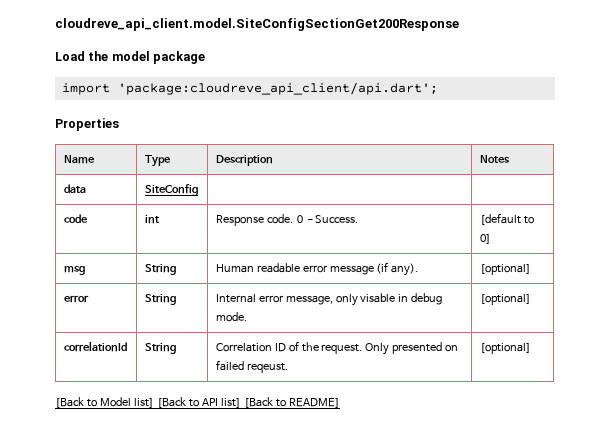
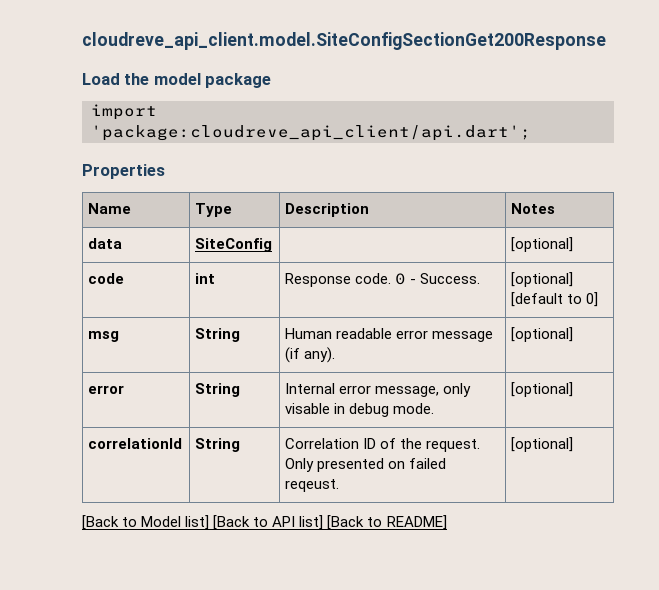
- data | SiteConfig | |
+ data | SiteConfig | | [optional]
- code | int | Response code. 0 - Success. | [default to 0]
+ code | int | Response code. 0 - Success. | [optional] [default to 0]

